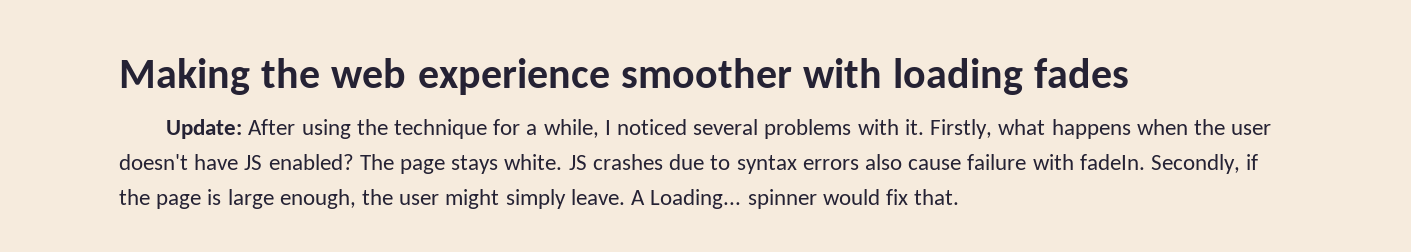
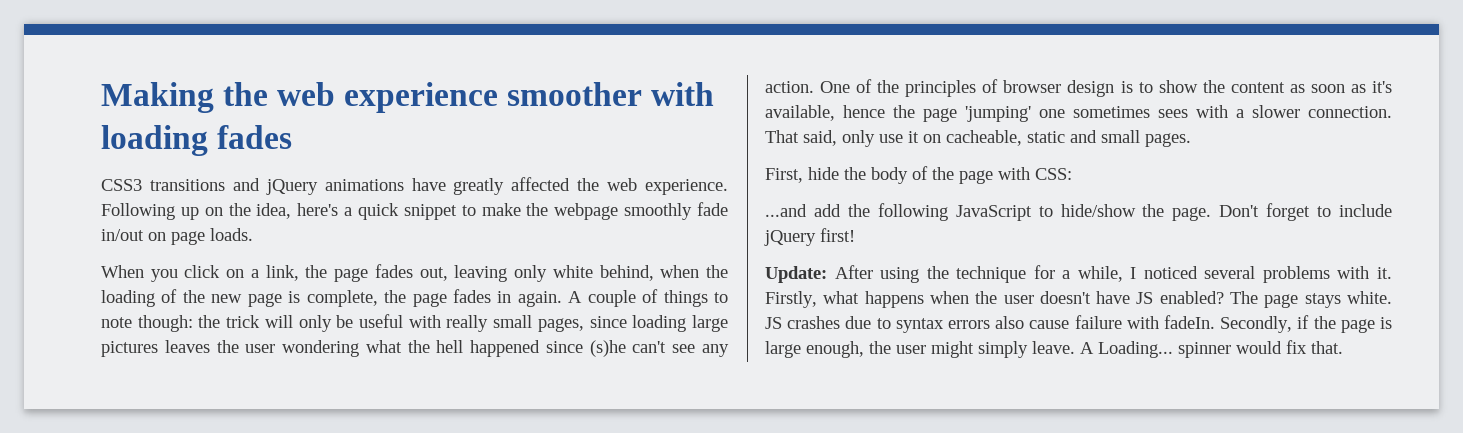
+ CSS3 transitions and jQuery animations have greatly affected the web experience. Following up on the idea, here's a quick snippet to make the webpage smoothly fade in/out on page loads.
+ When you click on a link, the page fades out, leaving only white behind, when the loading of the new page is complete, the page fades in again. A couple of things to note though: the trick will only be useful with really small pages, since loading large pictures leaves the user wondering what the hell happened since (s)he can't see any action. One of the principles of browser design is to show the content as soon as it's available, hence the page 'jumping' one sometimes sees with a slower connection. That said, only use it on cacheable, static and small pages.
+ First, hide the body of the page with CSS:
+ ...and add the following JavaScript to hide/show the page. Don't forget to include jQuery first!

